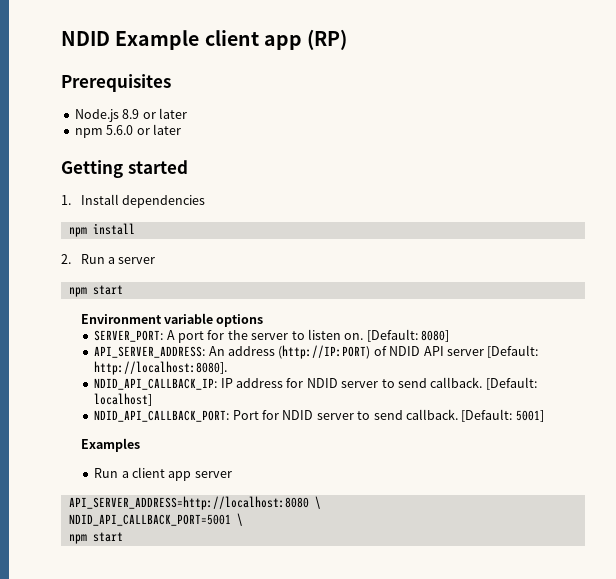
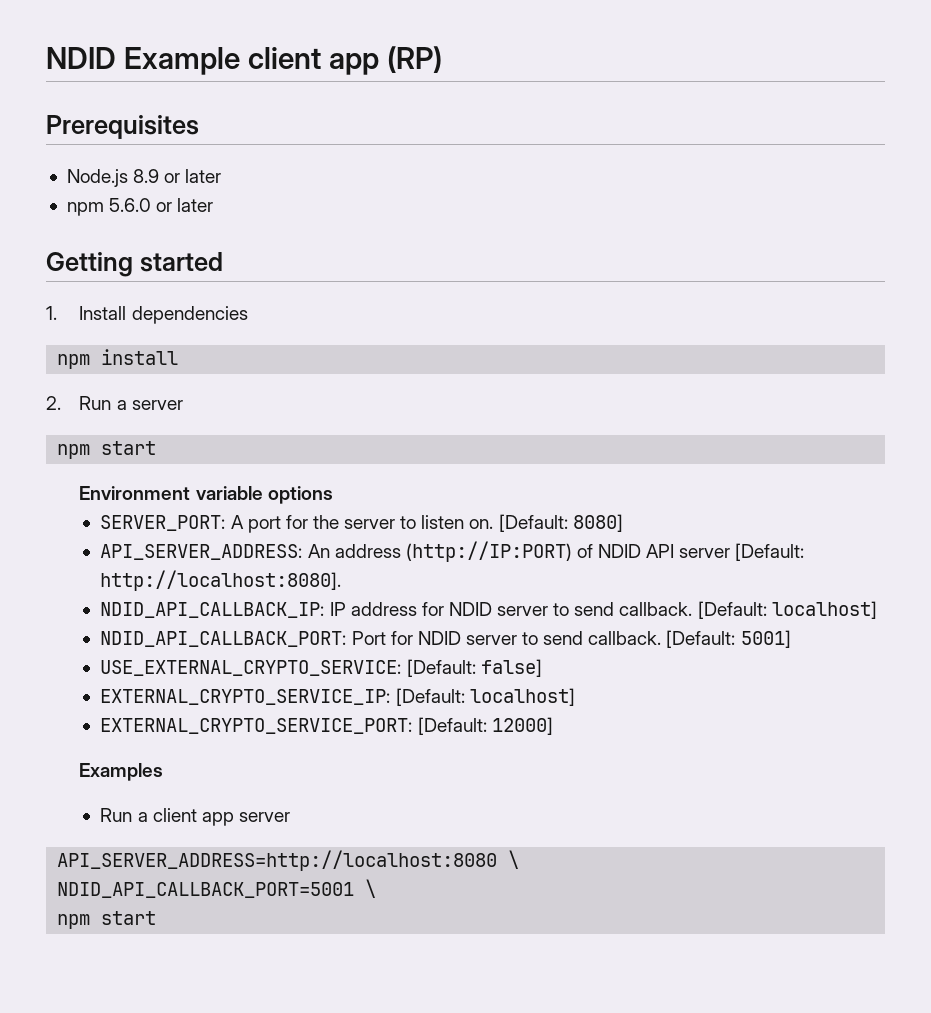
+ USE_EXTERNAL_CRYPTO_SERVICE: [Default: false]
+ EXTERNAL_CRYPTO_SERVICE_IP: [Default: localhost]
+ EXTERNAL_CRYPTO_SERVICE_PORT: [Default: 12000]

